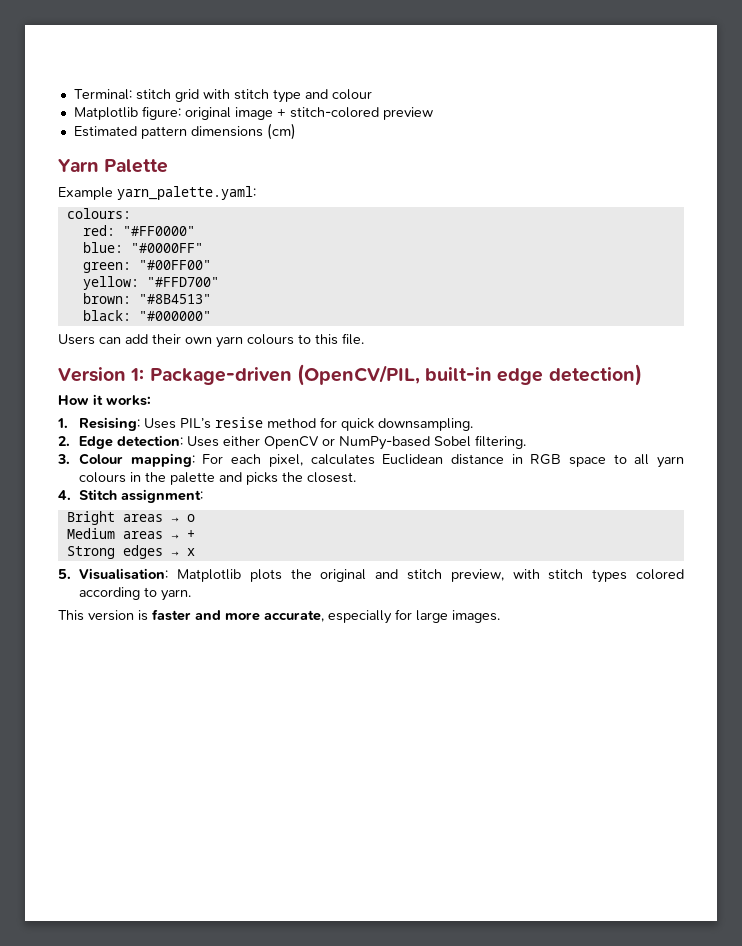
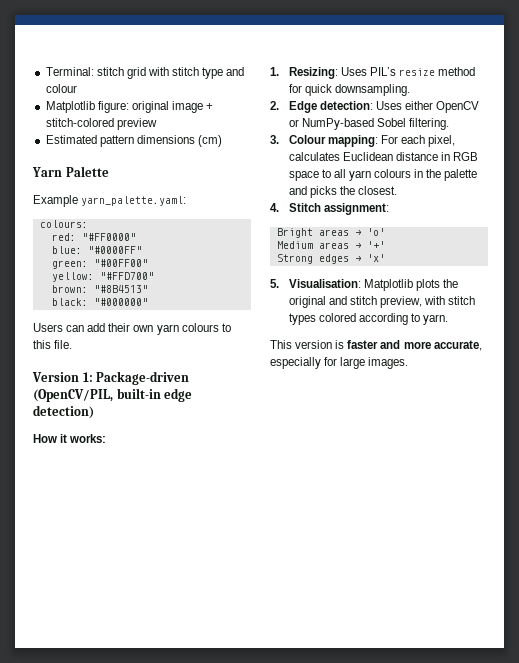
- 1. Resising: Uses PIL’s resise method for quick downsampling.
+ 1. Resizing: Uses PIL’s resize method for quick downsampling.
- Bright areas → o
+ Bright areas → 'o'
- Medium areas → +
+ Medium areas → '+'
- Strong edges → x
+ Strong edges → 'x'

